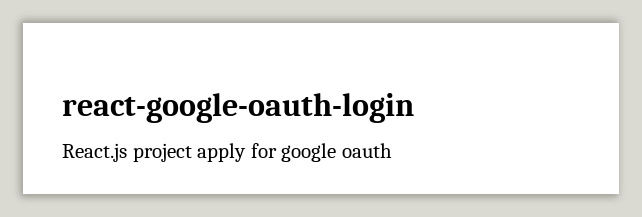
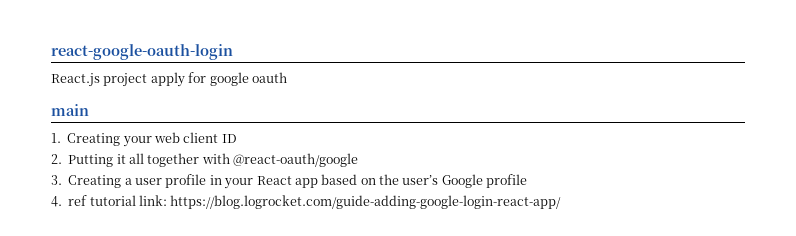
+ main
+ 1. Creating your web client ID
+ 2. Putting it all together with @react-oauth/google
+ 3. Creating a user profile in your React app based on the user’s Google profile
+ 4. ref tutorial link: https://blog.logrocket.com/guide-adding-google-login-react-app/

